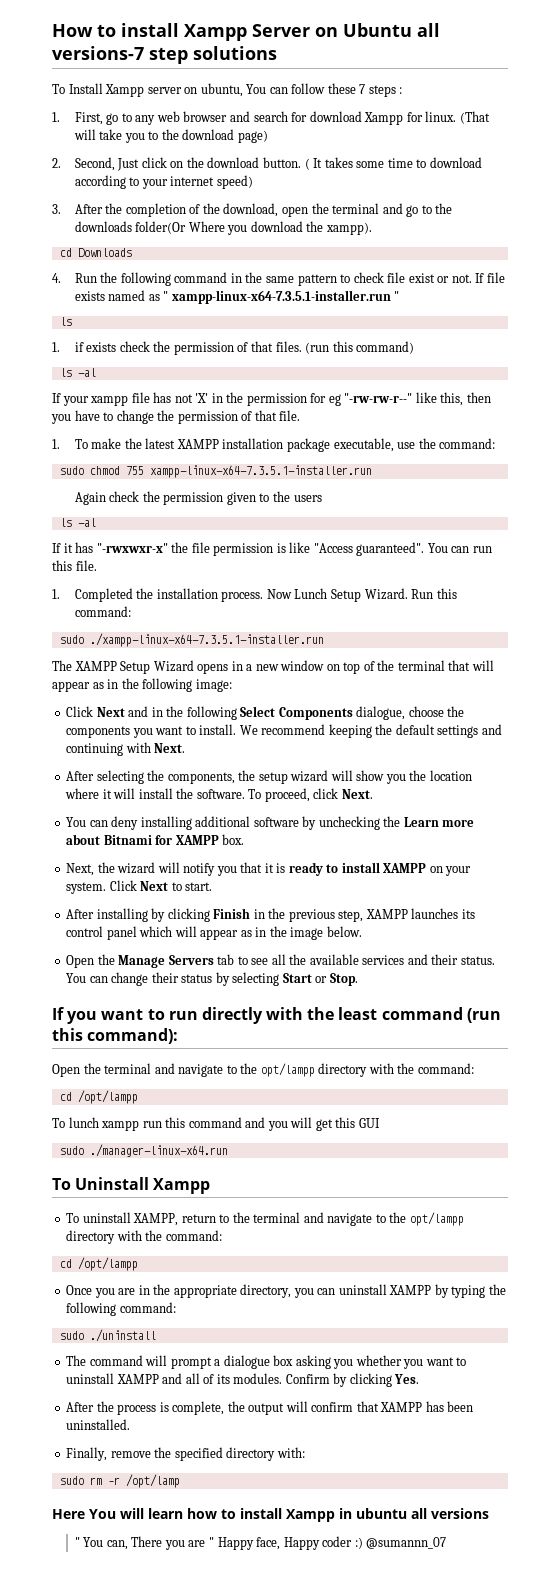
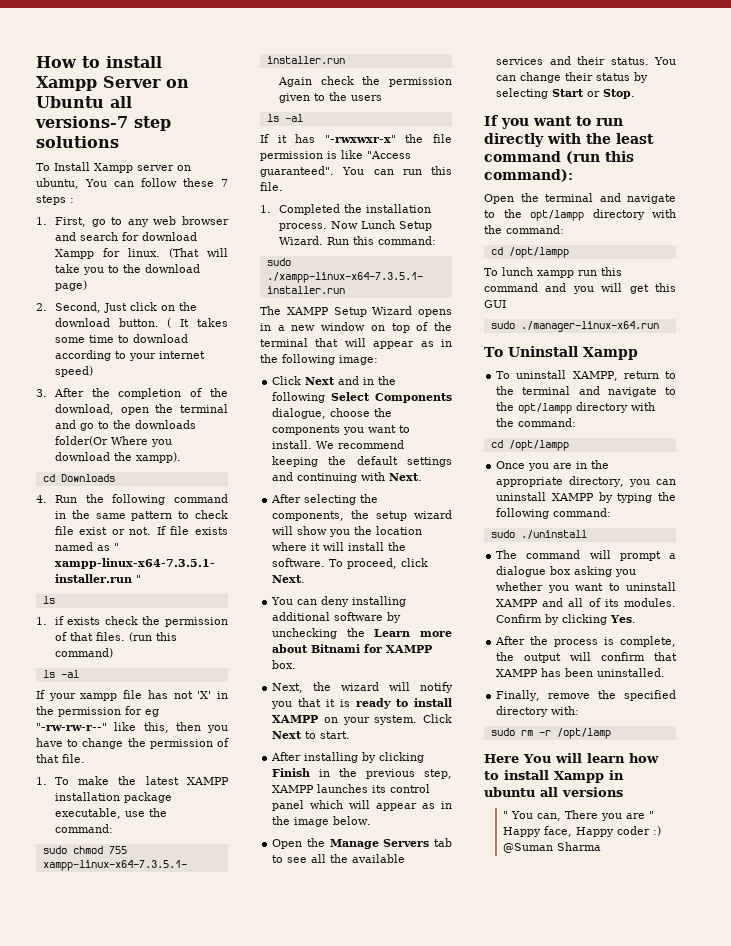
- " You can, There you are " Happy face, Happy coder :) @sumannn_07
+ " You can, There you are " Happy face, Happy coder :) @Suman Sharma

